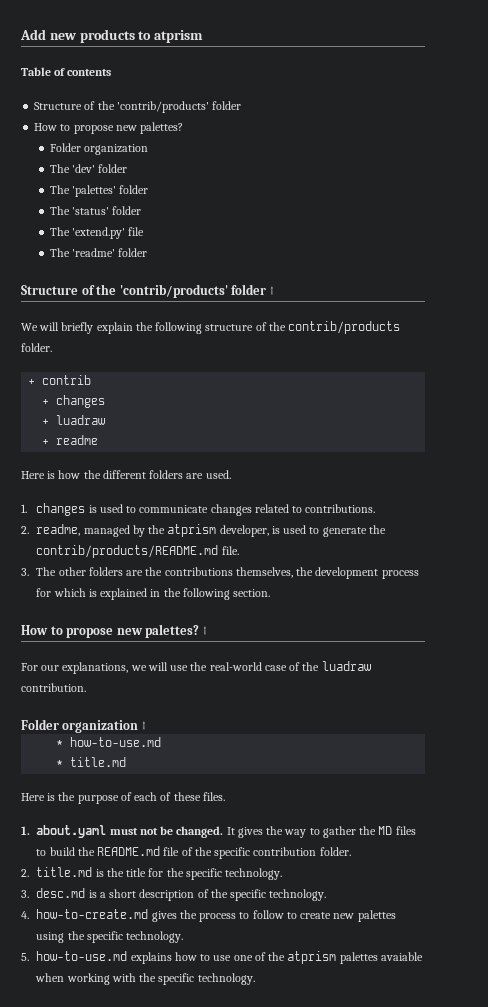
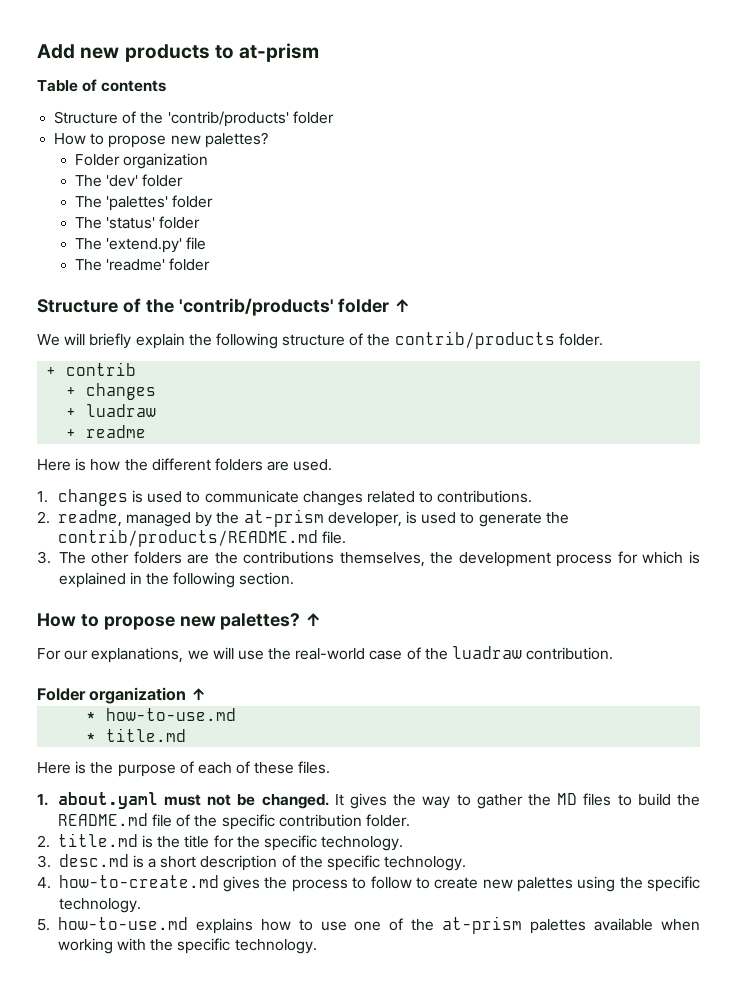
- Add new products to atprism
+ Add new products to at-prism
- 2. readme, managed by the atprism developer, is used to generate the contrib/products/README.md file.
+ 2. readme, managed by the at-prism developer, is used to generate the contrib/products/README.md file.
- 5. how-to-use.md explains how to use one of the atprism palettes avaiable when working with the specific technology.
+ 5. how-to-use.md explains how to use one of the at-prism palettes available when working with the specific technology.

